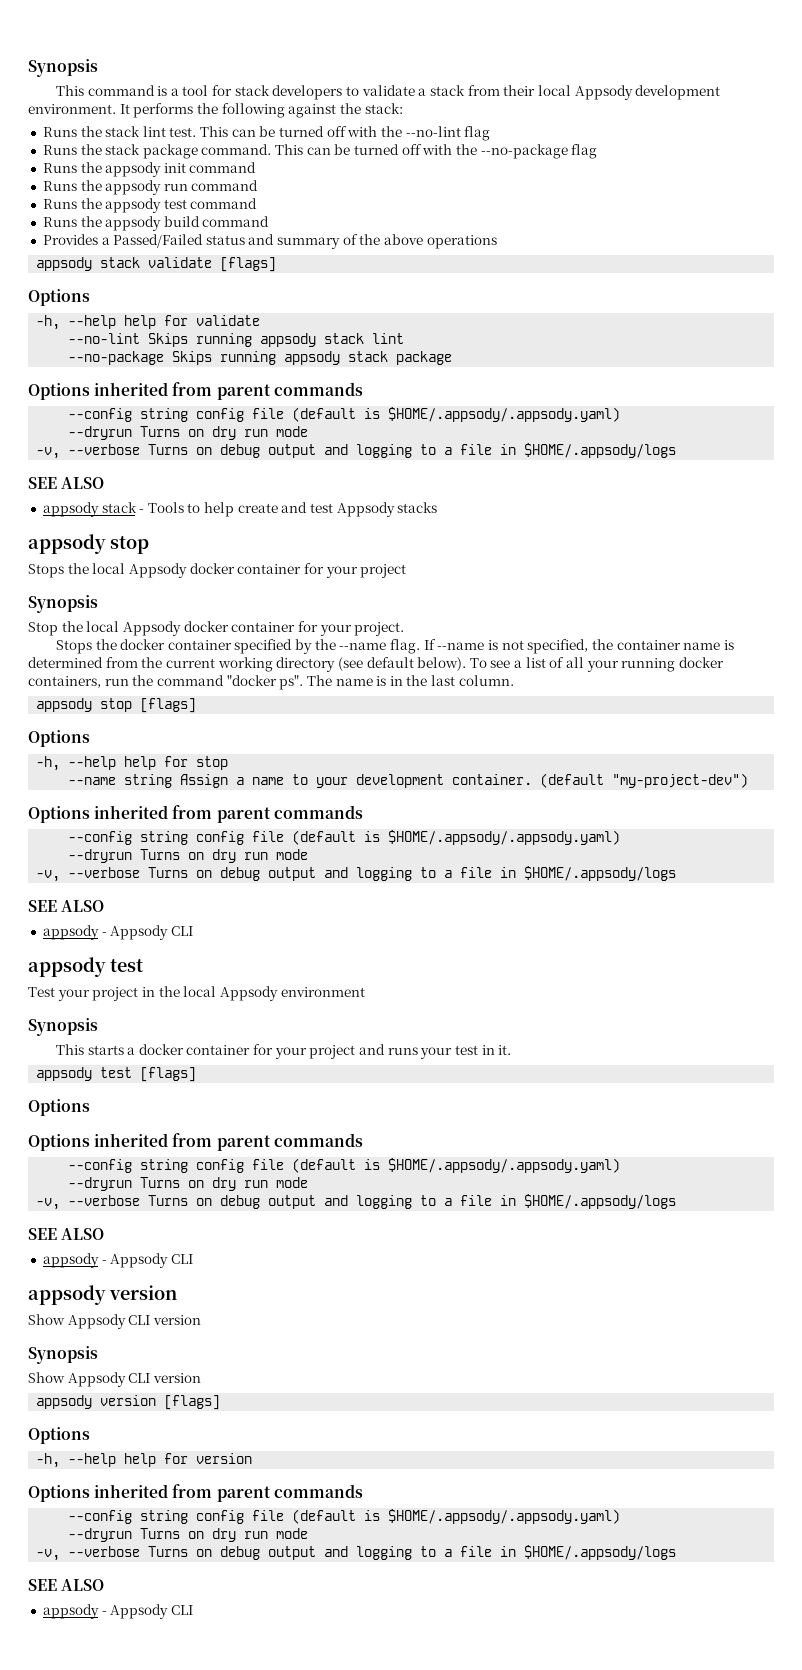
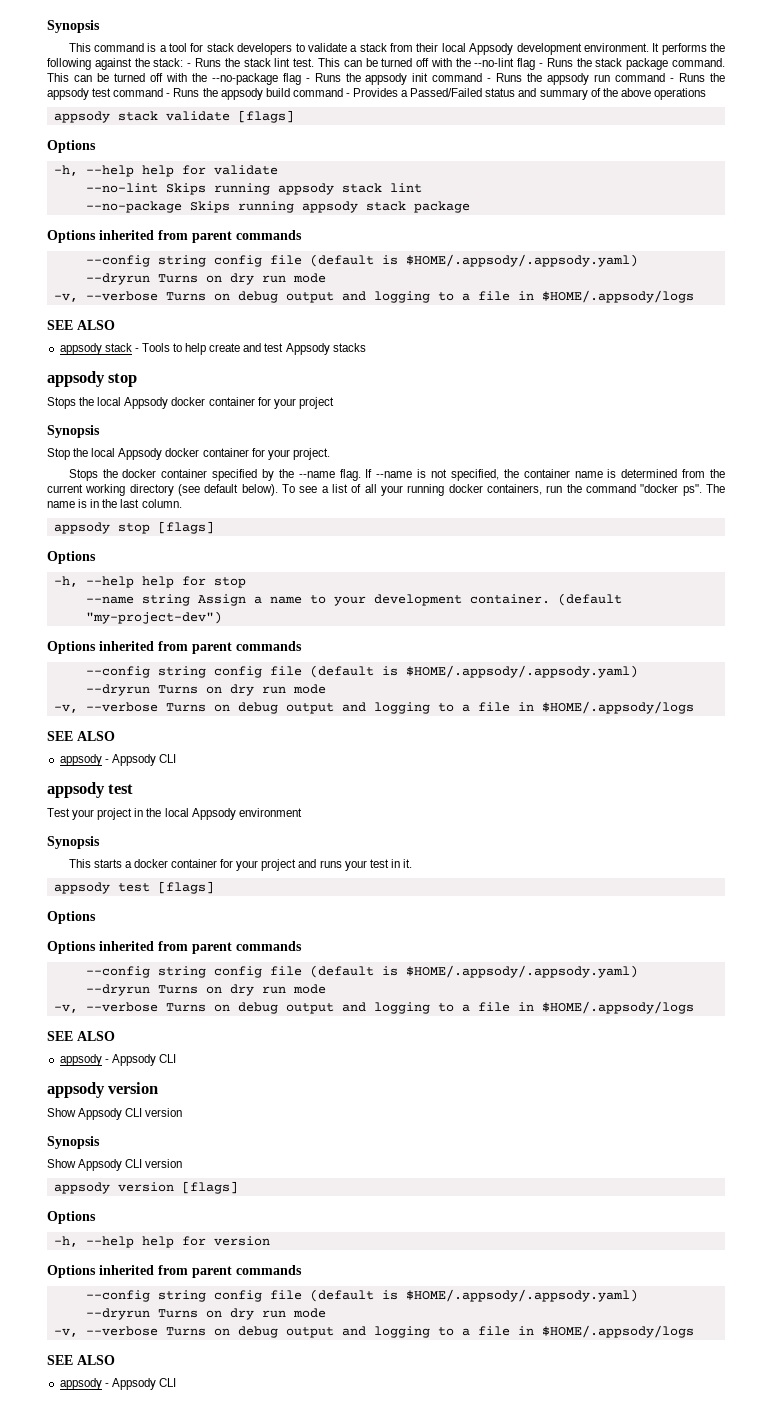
- It performs the following against the stack:
- Runs the stack lint test.
+ It performs the following against the stack: - Runs the stack lint test.
- This can be turned off with the --no-lint flag
- Runs the stack package command.
+ This can be turned off with the --no-lint flag - Runs the stack package command.
- This can be turned off with the --no-package flag
- Runs the appsody init command
- Runs the appsody run command
- Runs the appsody test command
- Runs the appsody build command
- Provides a Passed/Failed status and summary of the above operations
+ This can be turned off with the --no-package flag - Runs the appsody init command - Runs the appsody run command - Runs the appsody test command - Runs the appsody build command - Provides a Passed/Failed status and summary of the above operations

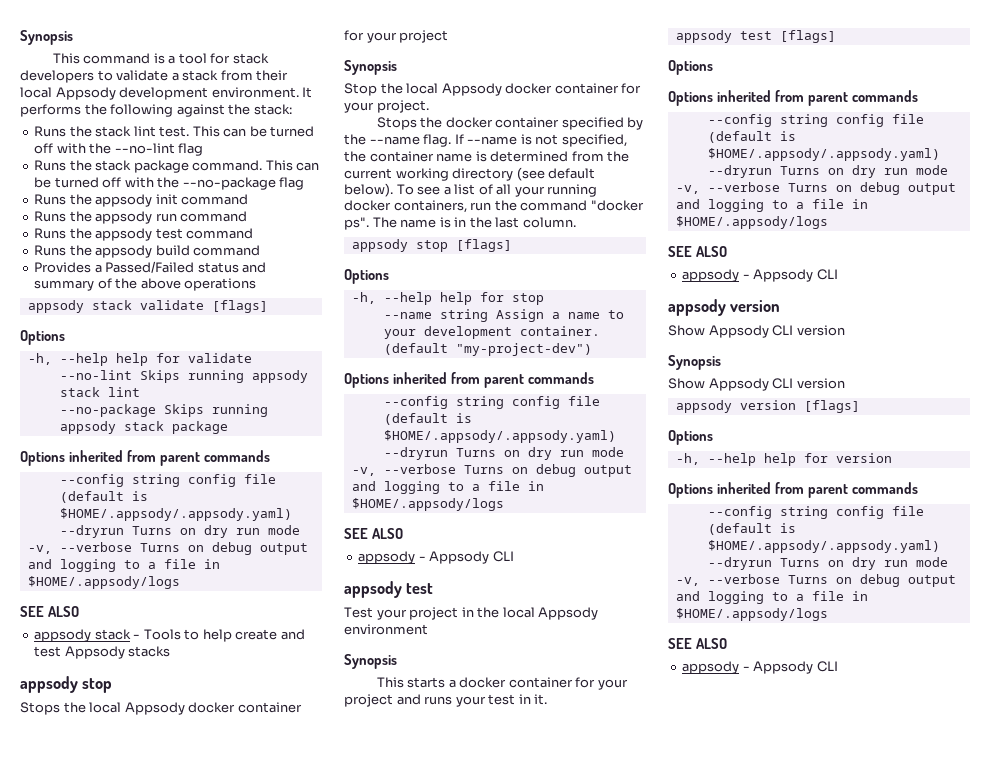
- It performs the following against the stack: - Runs the stack lint test.
+ It performs the following against the stack:
+ Runs the stack lint test.
- This can be turned off with the --no-lint flag - Runs the stack package command.
+ This can be turned off with the --no-lint flag
+ Runs the stack package command.
- This can be turned off with the --no-package flag - Runs the appsody init command - Runs the appsody run command - Runs the appsody test command - Runs the appsody build command - Provides a Passed/Failed status and summary of the above operations
+ This can be turned off with the --no-package flag
+ Runs the appsody init command
+ Runs the appsody run command
+ Runs the appsody test command
+ Runs the appsody build command
+ Provides a Passed/Failed status and summary of the above operations

